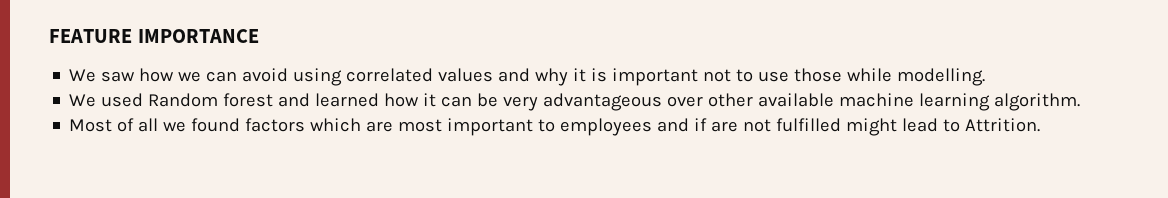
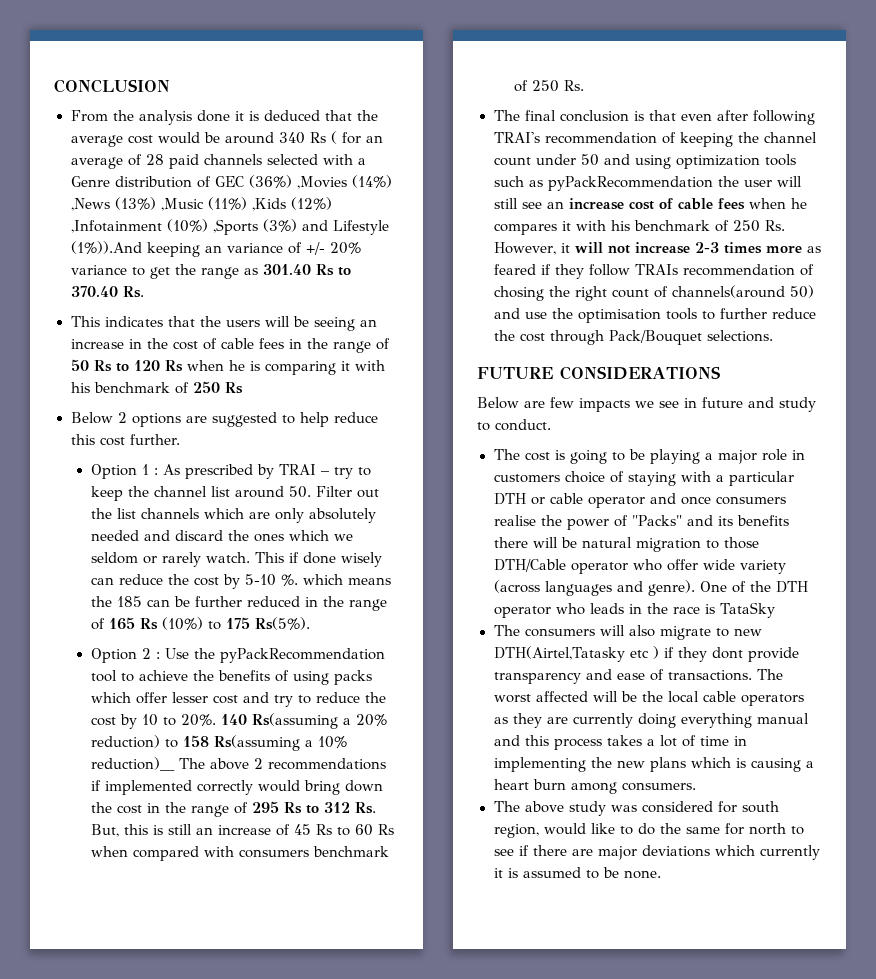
- FEATURE IMPORTANCE
- We saw how we can avoid using correlated values and why it is important not to use those while modelling.
- We used Random forest and learned how it can be very advantageous over other available machine learning algorithm.
- Most of all we found factors which are most important to employees and if are not fulfilled might lead to Attrition.
+ CONCLUSION
+ From the analysis done it is deduced that the average cost would be around 340 Rs ( for an average of 28 paid channels selected with a Genre distribution of GEC (36%) ,Movies (14%) ,News (13%) ,Music (11%) ,Kids (12%) ,Infotainment (10%) ,Sports (3%) and Lifestyle (1%)).And keeping an variance of +/- 20% variance to get the range as 301.40 Rs to 370.40 Rs.
+ This indicates that the users will be seeing an increase in the cost of cable fees in the range of 50 Rs to 120 Rs when he is comparing it with his benchmark of 250 Rs
+ Below 2 options are suggested to help reduce this cost further.
+ Option 1 : As prescribed by TRAI – try to keep the channel list around 50. Filter out the list channels which are only absolutely needed and discard the ones which we seldom or rarely watch. This if done wisely can reduce the cost by 5-10 %. which means the 185 can be further reduced in the range of 165 Rs (10%) to 175 Rs(5%).
+ Option 2 : Use the pyPackRecommendation tool to achieve the benefits of using packs which offer lesser cost and try to reduce the cost by 10 to 20%. 140 Rs(assuming a 20% reduction) to 158 Rs(assuming a 10% reduction)__ The above 2 recommendations if implemented correctly would bring down the cost in the range of 295 Rs to 312 Rs. But, this is still an increase of 45 Rs to 60 Rs when compared with consumers benchmark of 250 Rs.
+ The final conclusion is that even after following TRAI's recommendation of keeping the channel count under 50 and using optimization tools such as pyPackRecommendation the user will still see an increase cost of cable fees when he compares it with his benchmark of 250 Rs. However, it will not increase 2-3 times more as feared if they follow TRAIs recommendation of chosing the right count of channels(around 50) and use the optimisation tools to further reduce the cost through Pack/Bouquet selections.
+ FUTURE CONSIDERATIONS
+ Below are few impacts we see in future and study to conduct.
+ The cost is going to be playing a major role in customers choice of staying with a particular DTH or cable operator and once consumers realise the power of "Packs" and its benefits there will be natural migration to those DTH/Cable operator who offer wide variety (across languages and genre). One of the DTH operator who leads in the race is TataSky
+ The consumers will also migrate to new DTH(Airtel,Tatasky etc ) if they dont provide transparency and ease of transactions. The worst affected will be the local cable operators as they are currently doing everything manual and this process takes a lot of time in implementing the new plans which is causing a heart burn among consumers.
+ The above study was considered for south region, would like to do the same for north to see if there are major deviations which currently it is assumed to be none.

